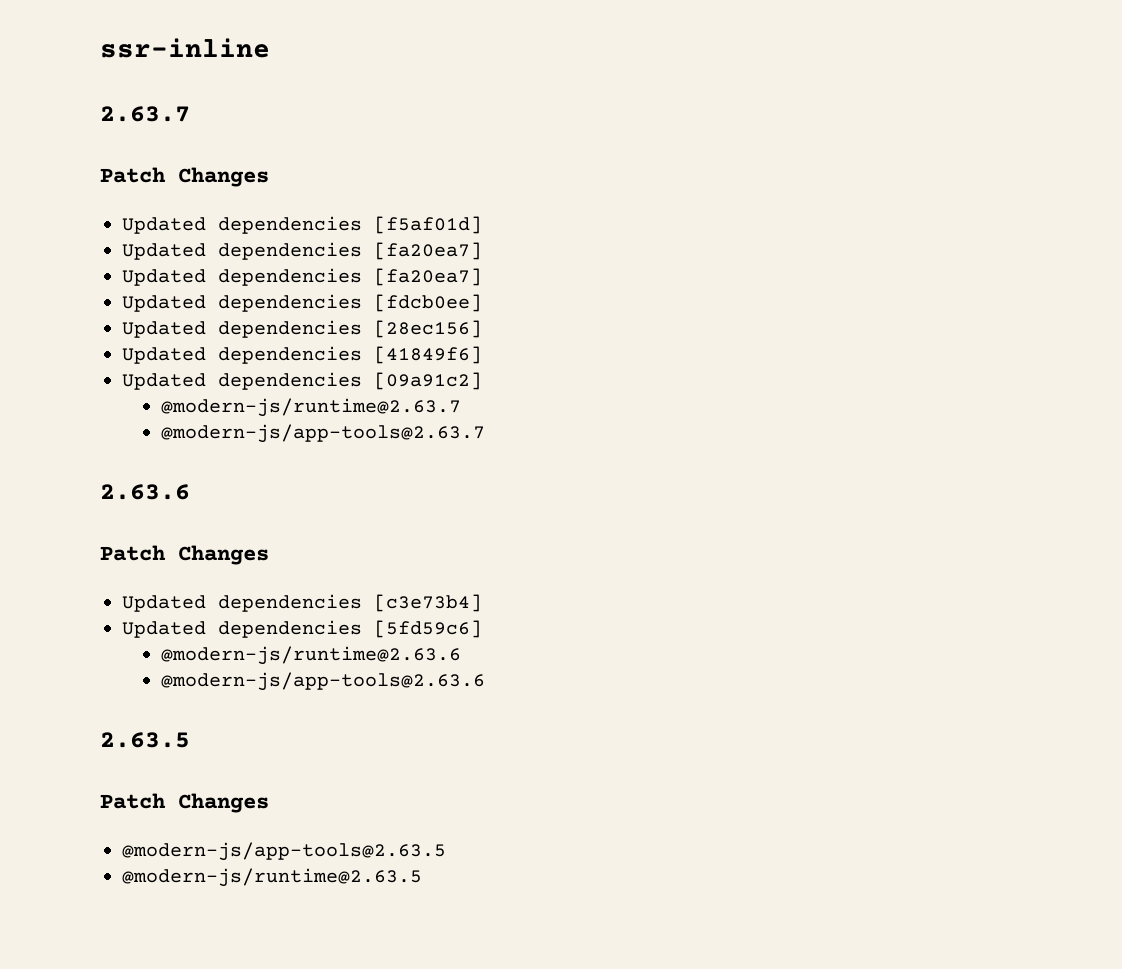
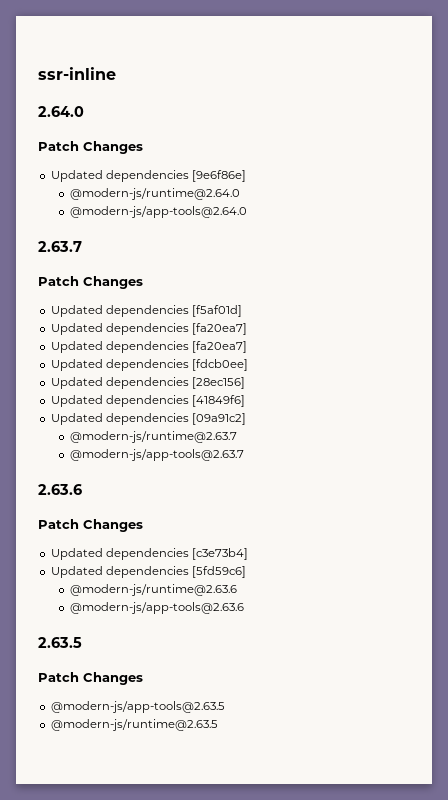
+ 2.64.0
+ Patch Changes
+ Updated dependencies [9e6f86e]
+ @modern-js/runtime@2.64.0
+ @modern-js/app-tools@2.64.0

